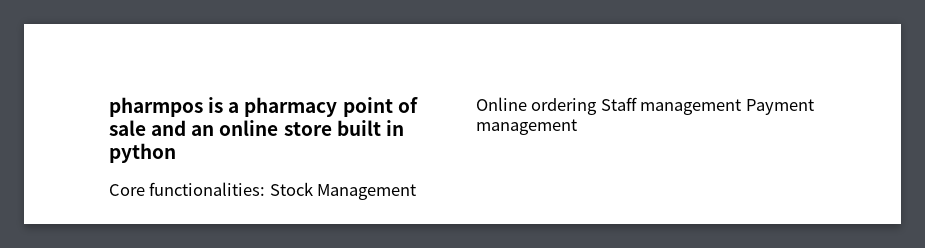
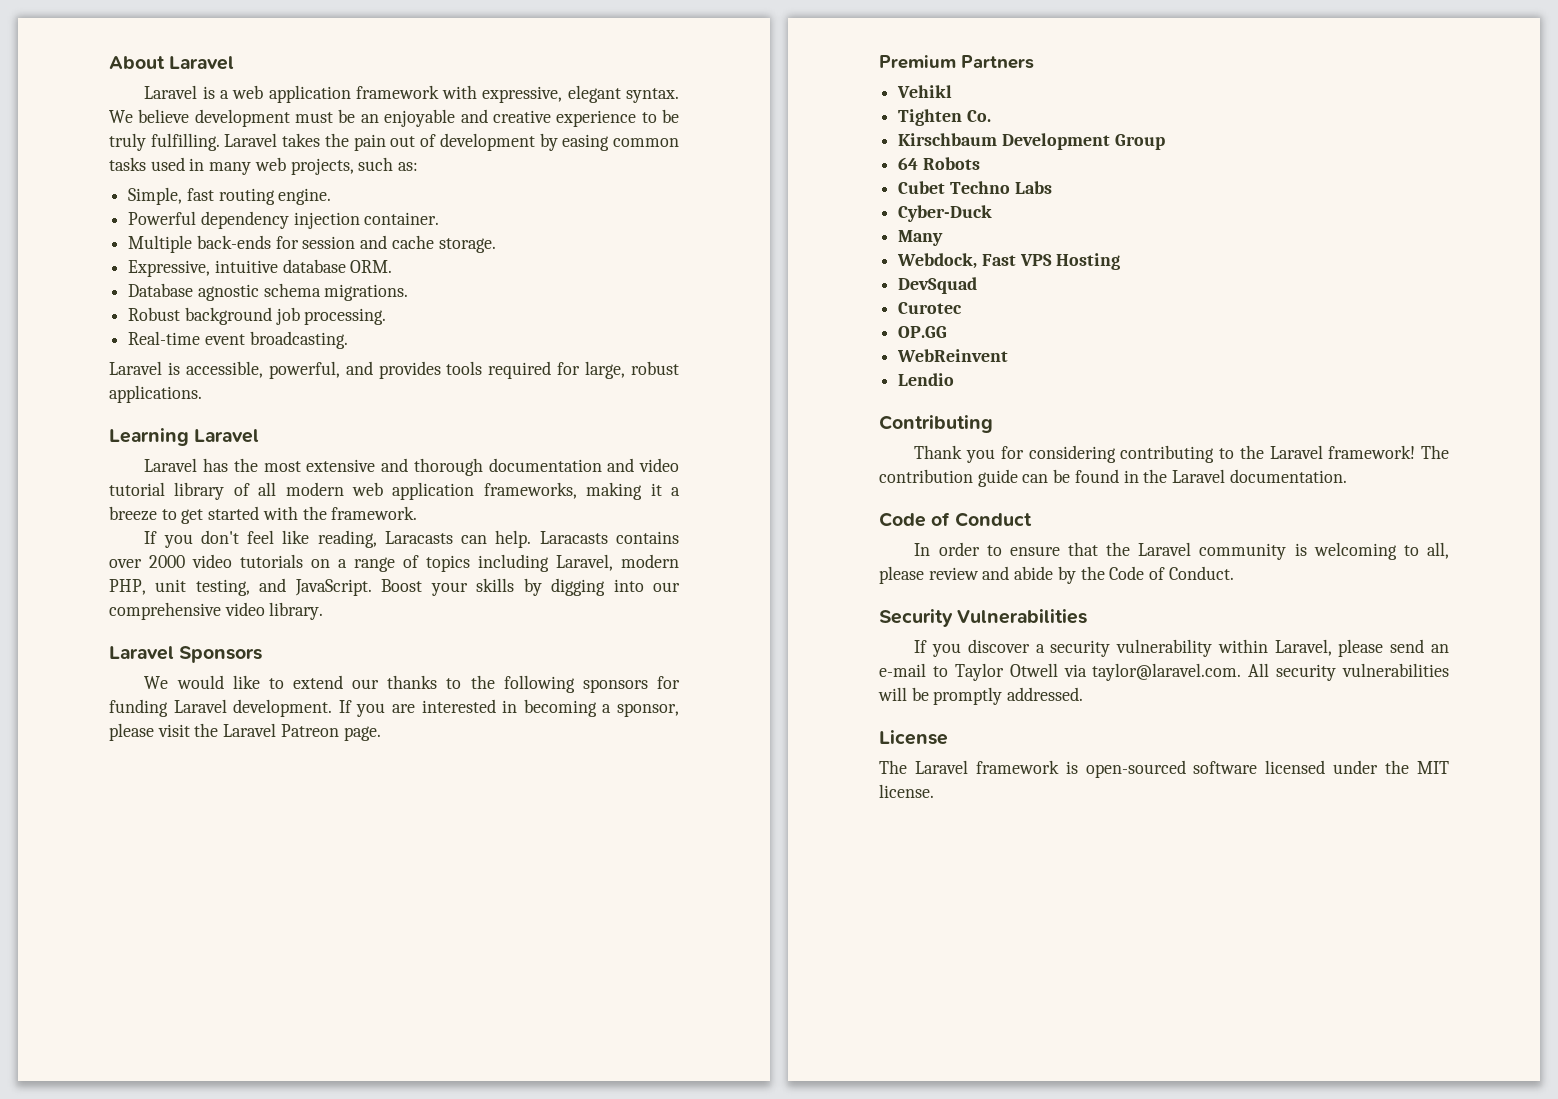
- pharmpos is a pharmacy point of sale and an online store built in python
- Core functionalities: Stock Management Online ordering Staff management Payment management
+ About Laravel
+ Laravel is a web application framework with expressive, elegant syntax. We believe development must be an enjoyable and creative experience to be truly fulfilling. Laravel takes the pain out of development by easing common tasks used in many web projects, such as:
+ Simple, fast routing engine.
+ Powerful dependency injection container.
+ Multiple back-ends for session and cache storage.
+ Expressive, intuitive database ORM.
+ Database agnostic schema migrations.
+ Robust background job processing.
+ Real-time event broadcasting.
+ Laravel is accessible, powerful, and provides tools required for large, robust applications.
+ Learning Laravel
+ Laravel has the most extensive and thorough documentation and video tutorial library of all modern web application frameworks, making it a breeze to get started with the framework.
+ If you don't feel like reading, Laracasts can help. Laracasts contains over 2000 video tutorials on a range of topics including Laravel, modern PHP, unit testing, and JavaScript. Boost your skills by digging into our comprehensive video library.
+ Laravel Sponsors
+ We would like to extend our thanks to the following sponsors for funding Laravel development. If you are interested in becoming a sponsor, please visit the Laravel Patreon page.
+ Premium Partners
+ Vehikl
+ Tighten Co.
+ Kirschbaum Development Group
+ 64 Robots
+ Cubet Techno Labs
+ Cyber-Duck
+ Many
+ Webdock, Fast VPS Hosting
+ DevSquad
+ Curotec
+ OP.GG
+ WebReinvent
+ Lendio
+ Contributing
+ Thank you for considering contributing to the Laravel framework! The contribution guide can be found in the Laravel documentation.
+ Code of Conduct
+ In order to ensure that the Laravel community is welcoming to all, please review and abide by the Code of Conduct.
+ Security Vulnerabilities
+ If you discover a security vulnerability within Laravel, please send an e-mail to Taylor Otwell via taylor@laravel.com. All security vulnerabilities will be promptly addressed.
+ License
+ The Laravel framework is open-sourced software licensed under the MIT license.

